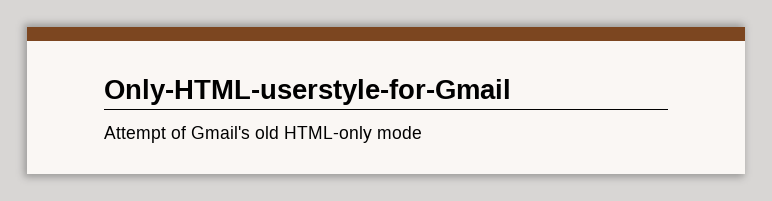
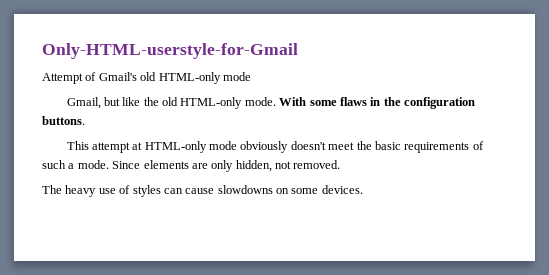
+ Gmail, but like the old HTML-only mode. With some flaws in the configuration buttons.
+ This attempt at HTML-only mode obviously doesn't meet the basic requirements of such a mode. Since elements are only hidden, not removed.
+ The heavy use of styles can cause slowdowns on some devices.

